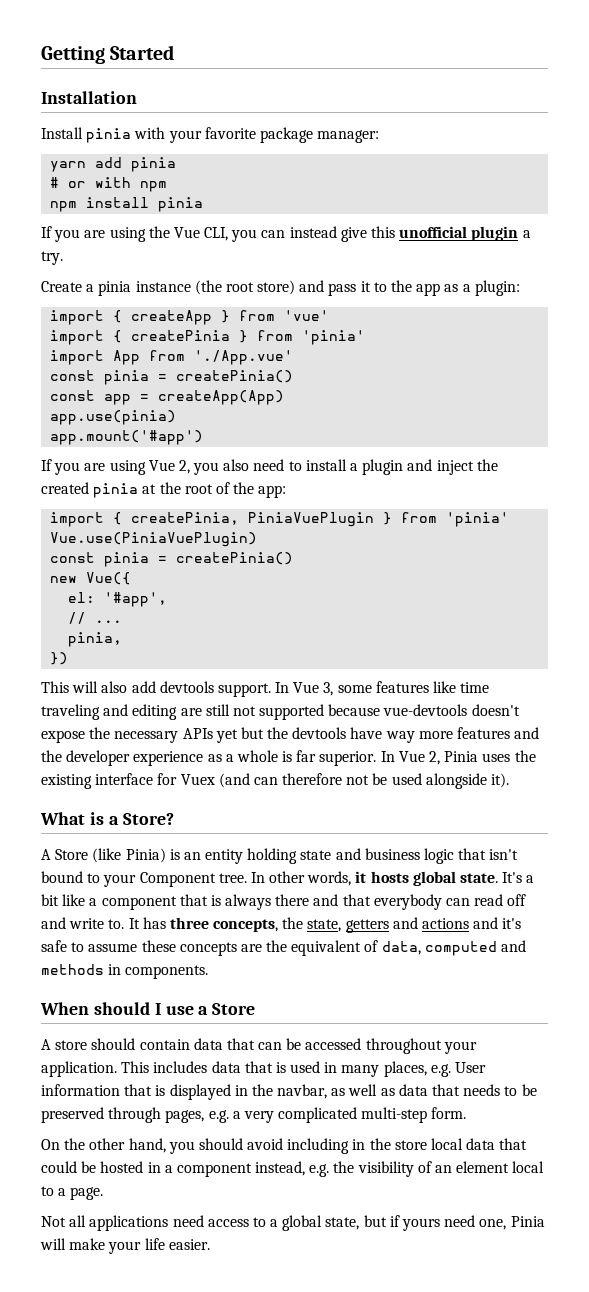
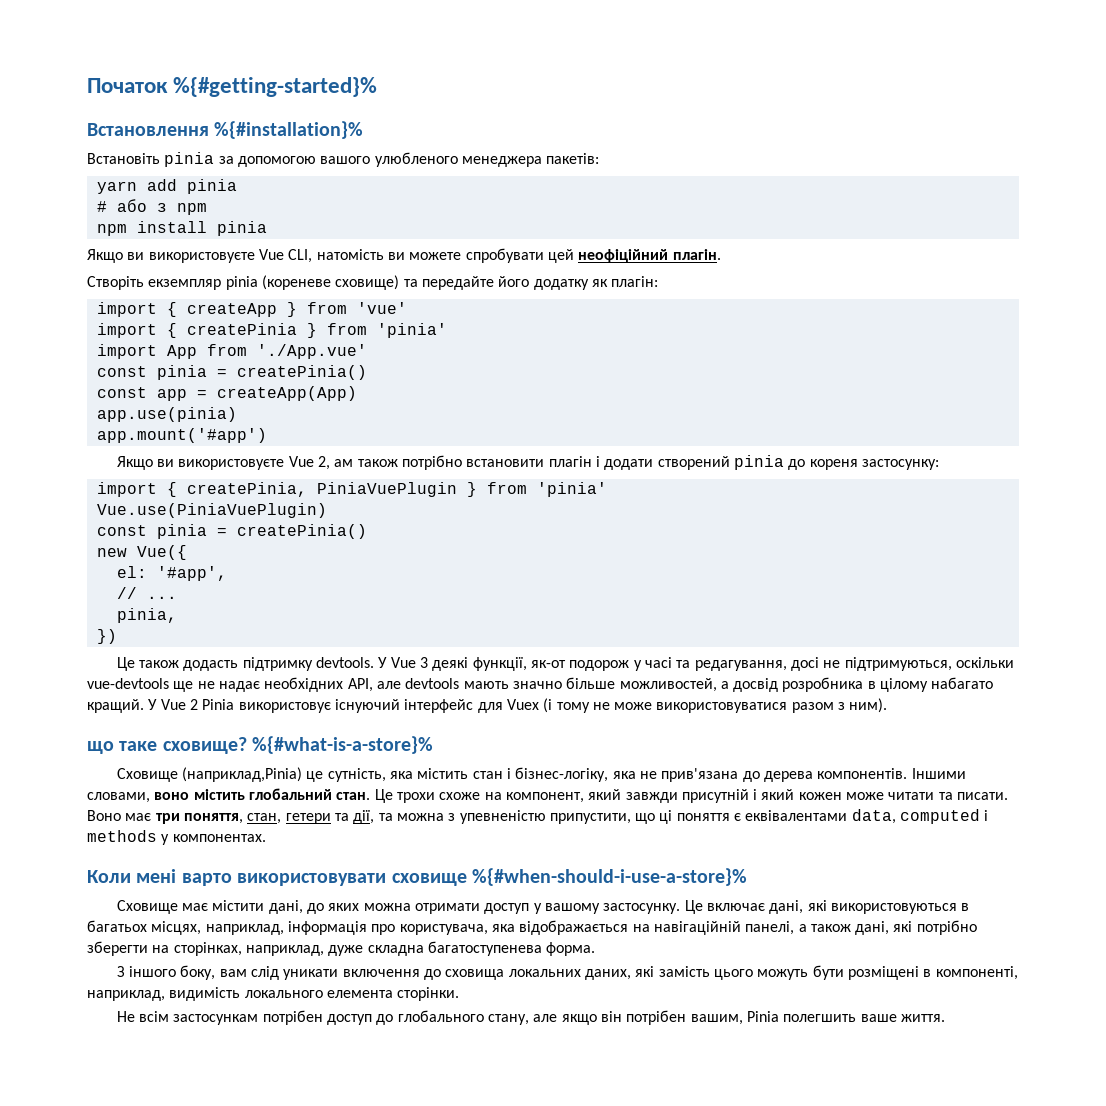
- Getting Started
- Installation
- Install pinia with your favorite package manager:
+ Початок %{#getting-started}%
+ Встановлення %{#installation}%
+ Встановіть pinia за допомогою вашого улюбленого менеджера пакетів:
- # or with npm
+ # або з npm
- If you are using the Vue CLI, you can instead give this unofficial plugin a try.
- Create a pinia instance (the root store) and pass it to the app as a plugin:
+ Якщо ви використовуєте Vue CLI, натомість ви можете спробувати цей неофіційний плагін.
+ Створіть екземпляр pinia (кореневе сховище) та передайте його додатку як плагін:
- If you are using Vue 2, you also need to install a plugin and inject the created pinia at the root of the app:
+ Якщо ви використовуєте Vue 2, ам також потрібно встановити плагін і додати створений pinia до кореня застосунку:
- This will also add devtools support. In Vue 3, some features like time traveling and editing are still not supported because vue-devtools doesn't expose the necessary APIs yet but the devtools have way more features and the developer experience as a whole is far superior. In Vue 2, Pinia uses the existing interface for Vuex (and can therefore not be used alongside it).
- What is a Store?
- A Store (like Pinia) is an entity holding state and business logic that isn't bound to your Component tree. In other words, it hosts global state. It's a bit like a component that is always there and that everybody can read off and write to. It has three concepts, the state, getters and actions and it's safe to assume these concepts are the equivalent of data, computed and methods in components.
- When should I use a Store
- A store should contain data that can be accessed throughout your application. This includes data that is used in many places, e.g. User information that is displayed in the navbar, as well as data that needs to be preserved through pages, e.g. a very complicated multi-step form.
- On the other hand, you should avoid including in the store local data that could be hosted in a component instead, e.g. the visibility of an element local to a page.
- Not all applications need access to a global state, but if yours need one, Pinia will make your life easier.
+ Це також додасть підтримку devtools. У Vue 3 деякі функції, як-от подорож у часі та редагування, досі не підтримуються, оскільки vue-devtools ще не надає необхідних API, але devtools мають значно більше можливостей, а досвід розробника в цілому набагато кращий. У Vue 2 Pinia використовує існуючий інтерфейс для Vuex (і тому не може використовуватися разом з ним).
+ що таке сховище? %{#what-is-a-store}%
+ Сховище (наприклад,Pinia) це сутність, яка містить стан і бізнес-логіку, яка не прив'язана до дерева компонентів. Іншими словами, воно містить глобальний стан. Це трохи схоже на компонент, який завжди присутній і який кожен може читати та писати. Воно має три поняття, стан, гетери та дії, та можна з упевненістю припустити, що ці поняття є еквівалентами data, computed і methods у компонентах.
+ Коли мені варто використовувати сховище %{#when-should-i-use-a-store}%
+ Сховище має містити дані, до яких можна отримати доступ у вашому застосунку. Це включає дані, які використовуються в багатьох місцях, наприклад, інформація про користувача, яка відображається на навігаційній панелі, а також дані, які потрібно зберегти на сторінках, наприклад, дуже складна багатоступенева форма.
+ З іншого боку, вам слід уникати включення до сховища локальних даних, які замість цього можуть бути розміщені в компоненті, наприклад, видимість локального елемента сторінки.
+ Не всім застосункам потрібен доступ до глобального стану, але якщо він потрібен вашим, Pinia полегшить ваше життя.

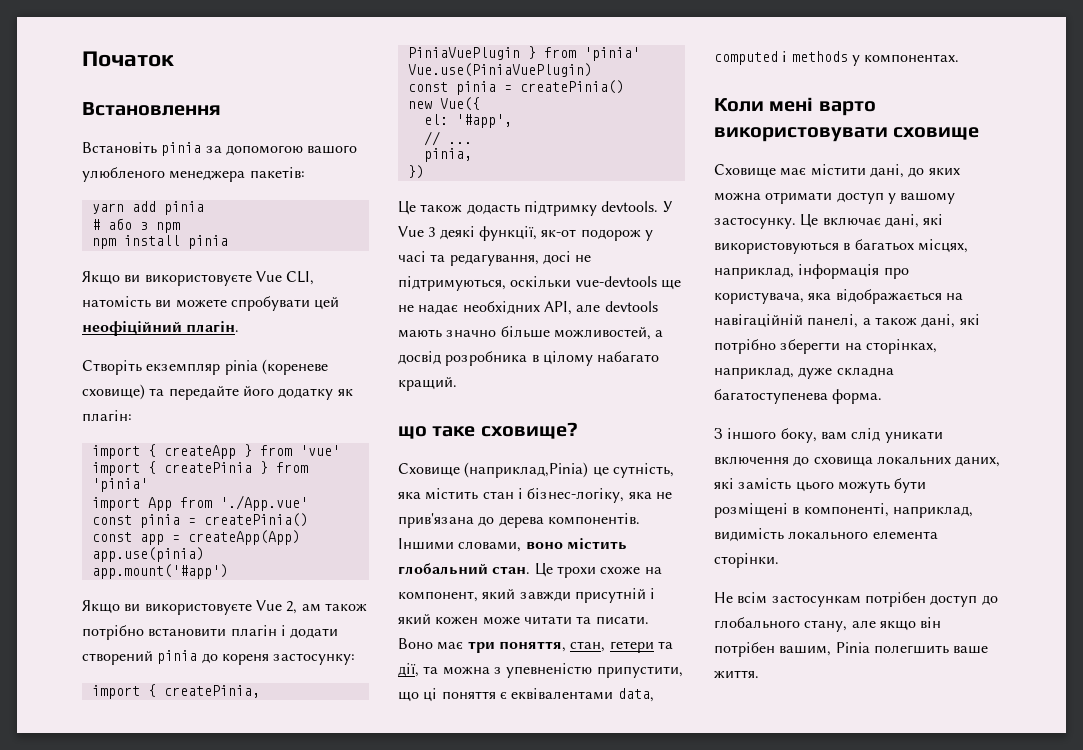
- Початок %{#getting-started}%
+ Початок
- Встановлення %{#installation}%
+ Встановлення
- У Vue 2 Pinia використовує існуючий інтерфейс для Vuex (і тому не може використовуватися разом з ним).
- %{#what-is-a-store}%
- Коли мені варто використовувати сховище %{#when-should-i-use-a-store}%
+ Коли мені варто використовувати сховище

